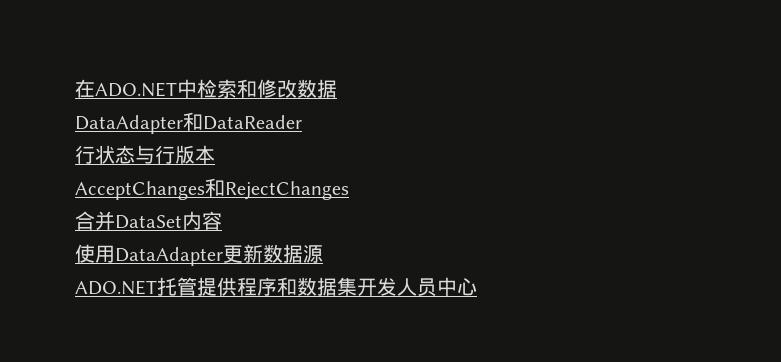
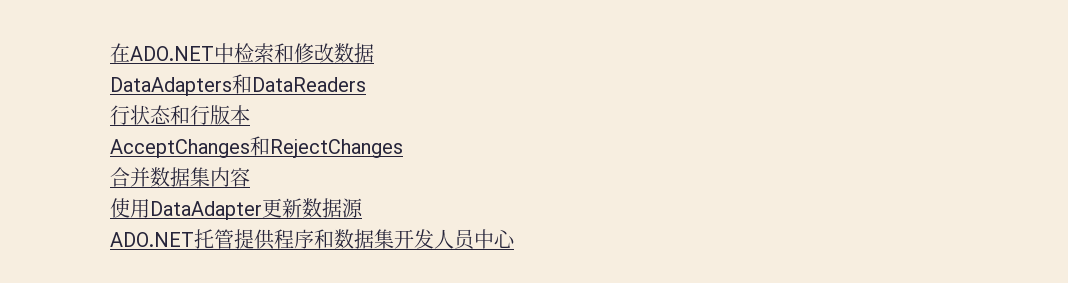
- DataAdapter和DataReader
+ DataAdapters和DataReaders
- 行状态与行版本
+ 行状态和行版本
- 合并DataSet内容
+ 合并数据集内容

